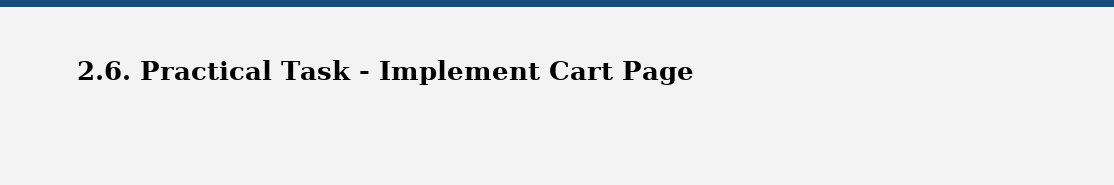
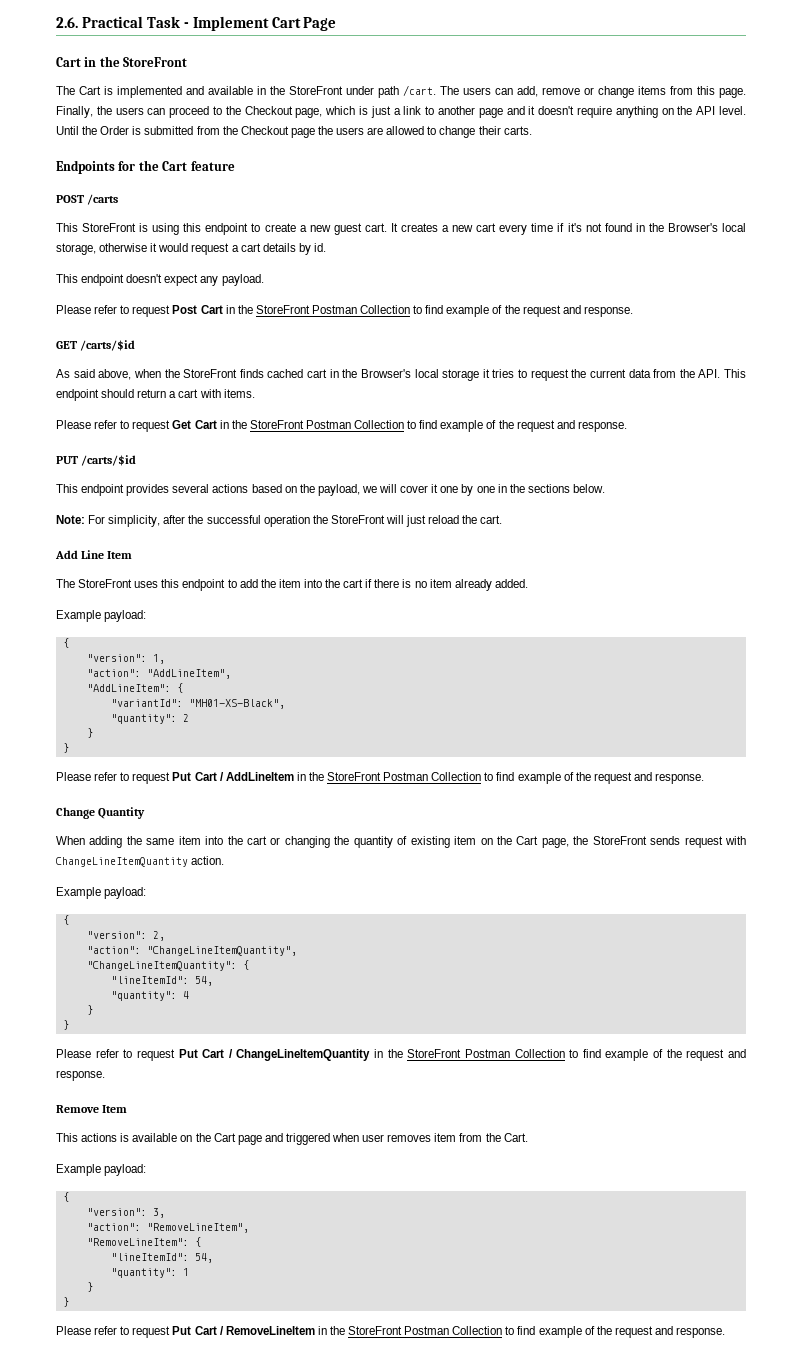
  2.6. Practical Task - Implement Cart Page
+ Cart in the StoreFront
+ The Cart is implemented and available in the StoreFront under path /cart. The users can add, remove or change items from this page. Finally, the users can proceed to the Checkout page, which is just a link to another page and it doesn't require anything on the API level. Until the Order is submitted from the Checkout page the users are allowed to change their carts.
+ Endpoints for the Cart feature
+ POST /carts
+ This StoreFront is using this endpoint to create a new guest cart. It creates a new cart every time if it's not found in the Browser's local storage, otherwise it would request a cart details by id.
+ This endpoint doesn't expect any payload.
+ Please refer to request Post Cart in the StoreFront Postman Collection to find example of the request and response.
+ GET /carts/$id
+ As said above, when the StoreFront finds cached cart in the Browser's local storage it tries to request the current data from the API. This endpoint should return a cart with items.
+ Please refer to request Get Cart in the StoreFront Postman Collection to find example of the request and response.
+ PUT /carts/$id
+ This endpoint provides several actions based on the payload, we will cover it one by one in the sections below.
+ Note: For simplicity, after the successful operation the StoreFront will just reload the cart.
+ Add Line Item
+ The StoreFront uses this endpoint to add the item into the cart if there is no item already added.
+ Example payload:
+ {
+ "version": 1,
+ "action": "AddLineItem",
+ "AddLineItem": {
+ "variantId": "MH01-XS-Black",
+ "quantity": 2
+ }
+ }
+ Please refer to request Put Cart / AddLineItem in the StoreFront Postman Collection to find example of the request and response.
+ Change Quantity
+ When adding the same item into the cart or changing the quantity of existing item on the Cart page, the StoreFront sends request with ChangeLineItemQuantity action.
+ Example payload:
+ {
+ "version": 2,
+ "action": "ChangeLineItemQuantity",
+ "ChangeLineItemQuantity": {
+ "lineItemId": 54,
+ "quantity": 4
+ }
+ }
+ Please refer to request Put Cart / ChangeLineItemQuantity in the StoreFront Postman Collection to find example of the request and response.
+ Remove Item
+ This actions is available on the Cart page and triggered when user removes item from the Cart.
+ Example payload:
+ {
+ "version": 3,
+ "action": "RemoveLineItem",
+ "RemoveLineItem": {
+ "lineItemId": 54,
+ "quantity": 1
+ }
+ }
+ Please refer to request Put Cart / RemoveLineItem in the StoreFront Postman Collection to find example of the request and response.

